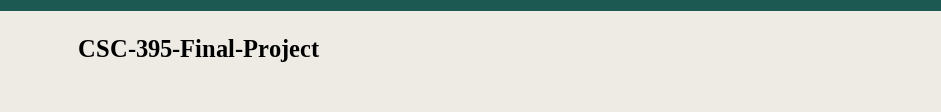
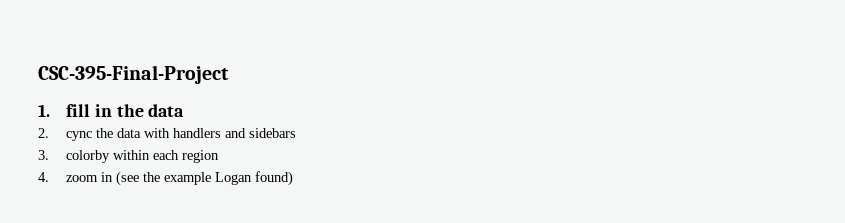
+ 1. fill in the data
+ 2. cync the data with handlers and sidebars
+ 3. colorby within each region
+ 4. zoom in (see the example Logan found)

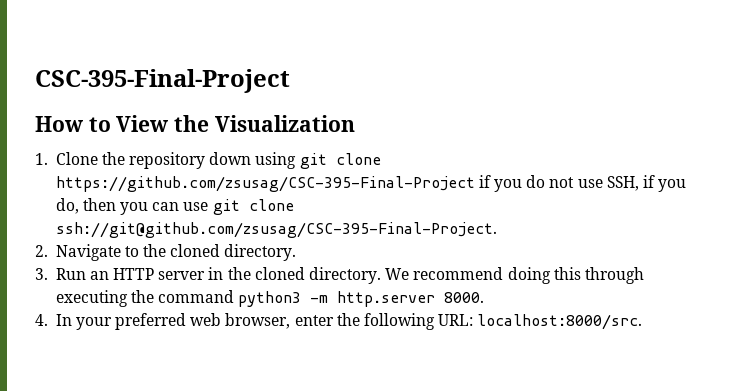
- 1. fill in the data
- 2. cync the data with handlers and sidebars
- 3. colorby within each region
- 4. zoom in (see the example Logan found)
+ How to View the Visualization
+ 1. Clone the repository down using git clone https://github.com/zsusag/CSC-395-Final-Project if you do not use SSH, if you do, then you can use git clone ssh://git@github.com/zsusag/CSC-395-Final-Project.
+ 2. Navigate to the cloned directory.
+ 3. Run an HTTP server in the cloned directory. We recommend doing this through executing the command python3 -m http.server 8000.
+ 4. In your preferred web browser, enter the following URL: localhost:8000/src.

